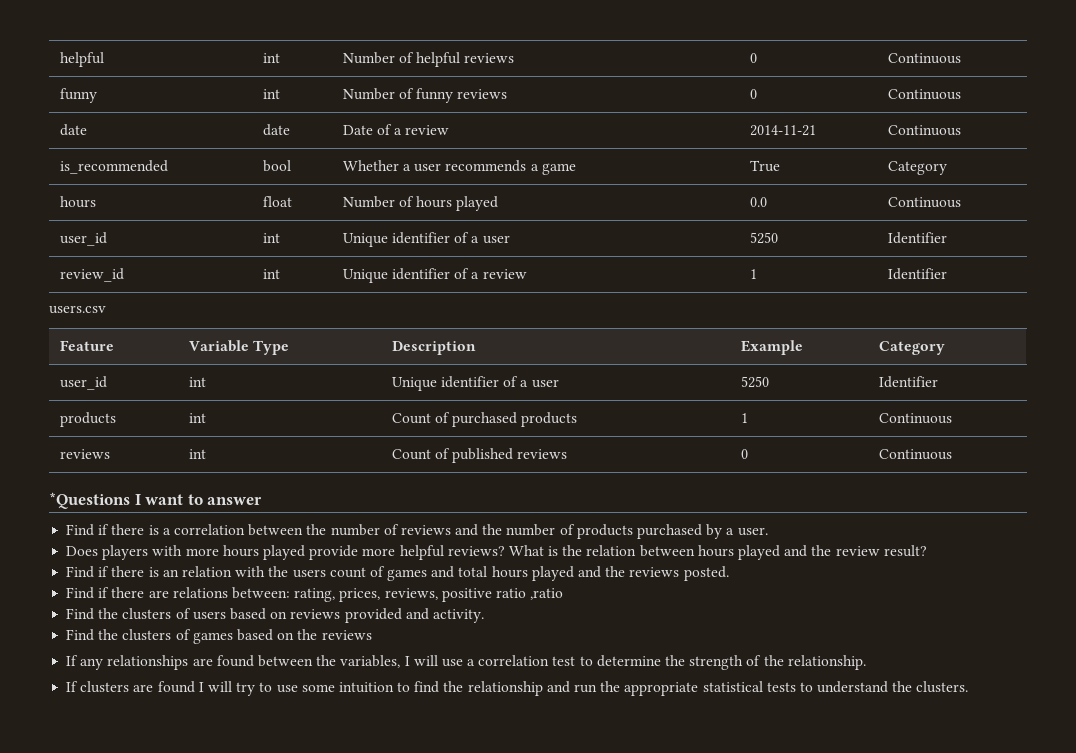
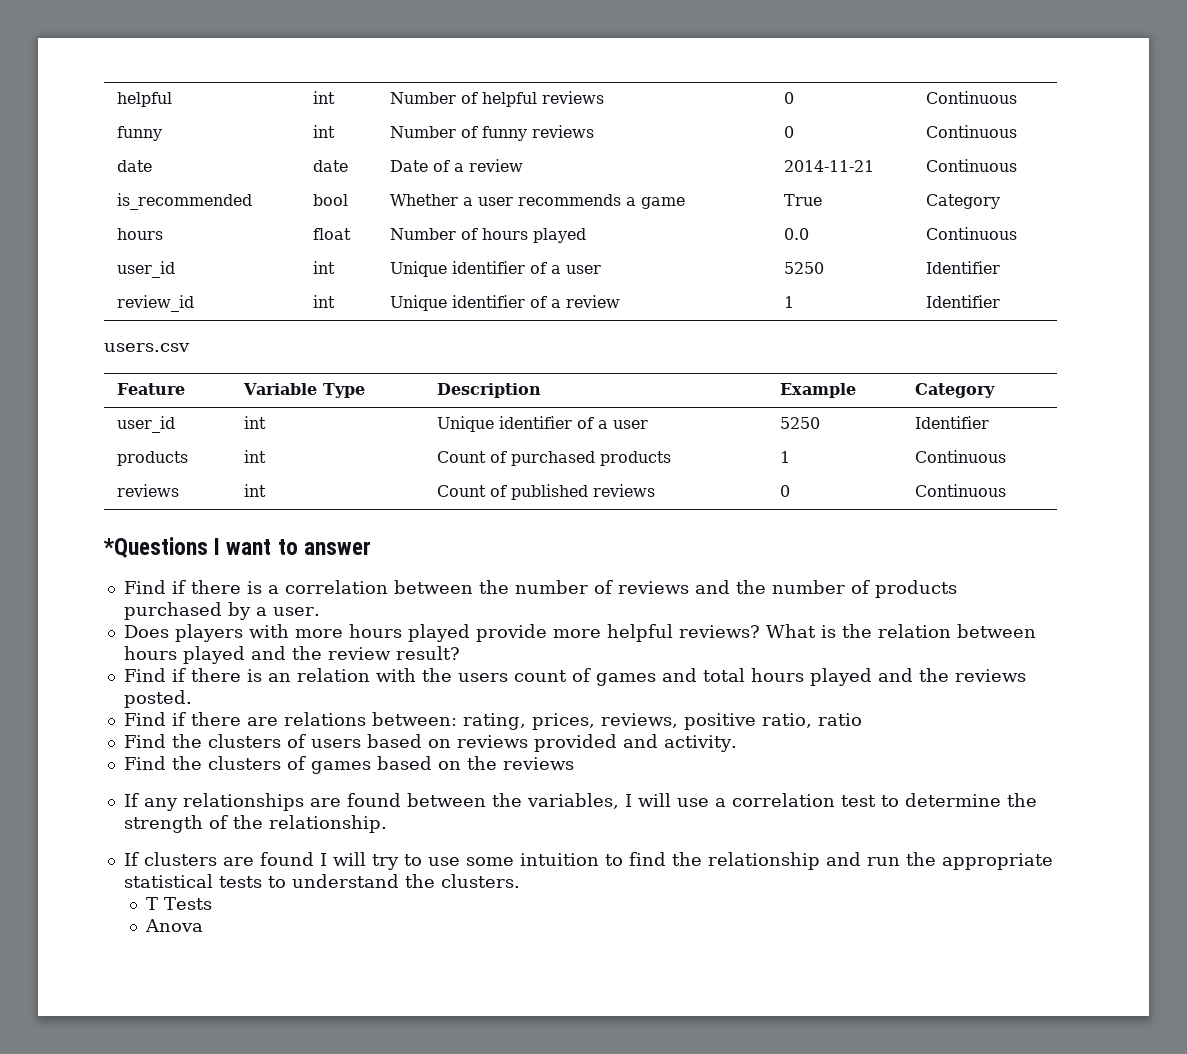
- Find if there are relations between: rating, prices, reviews, positive ratio ,ratio
+ Find if there are relations between: rating, prices, reviews, positive ratio, ratio
+ T Tests
+ Anova

